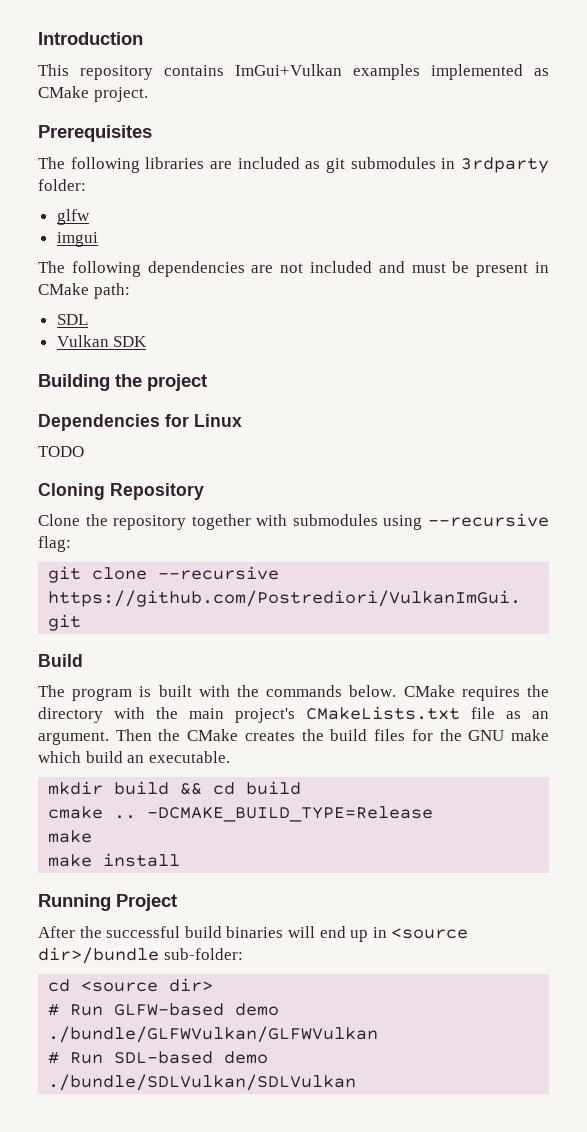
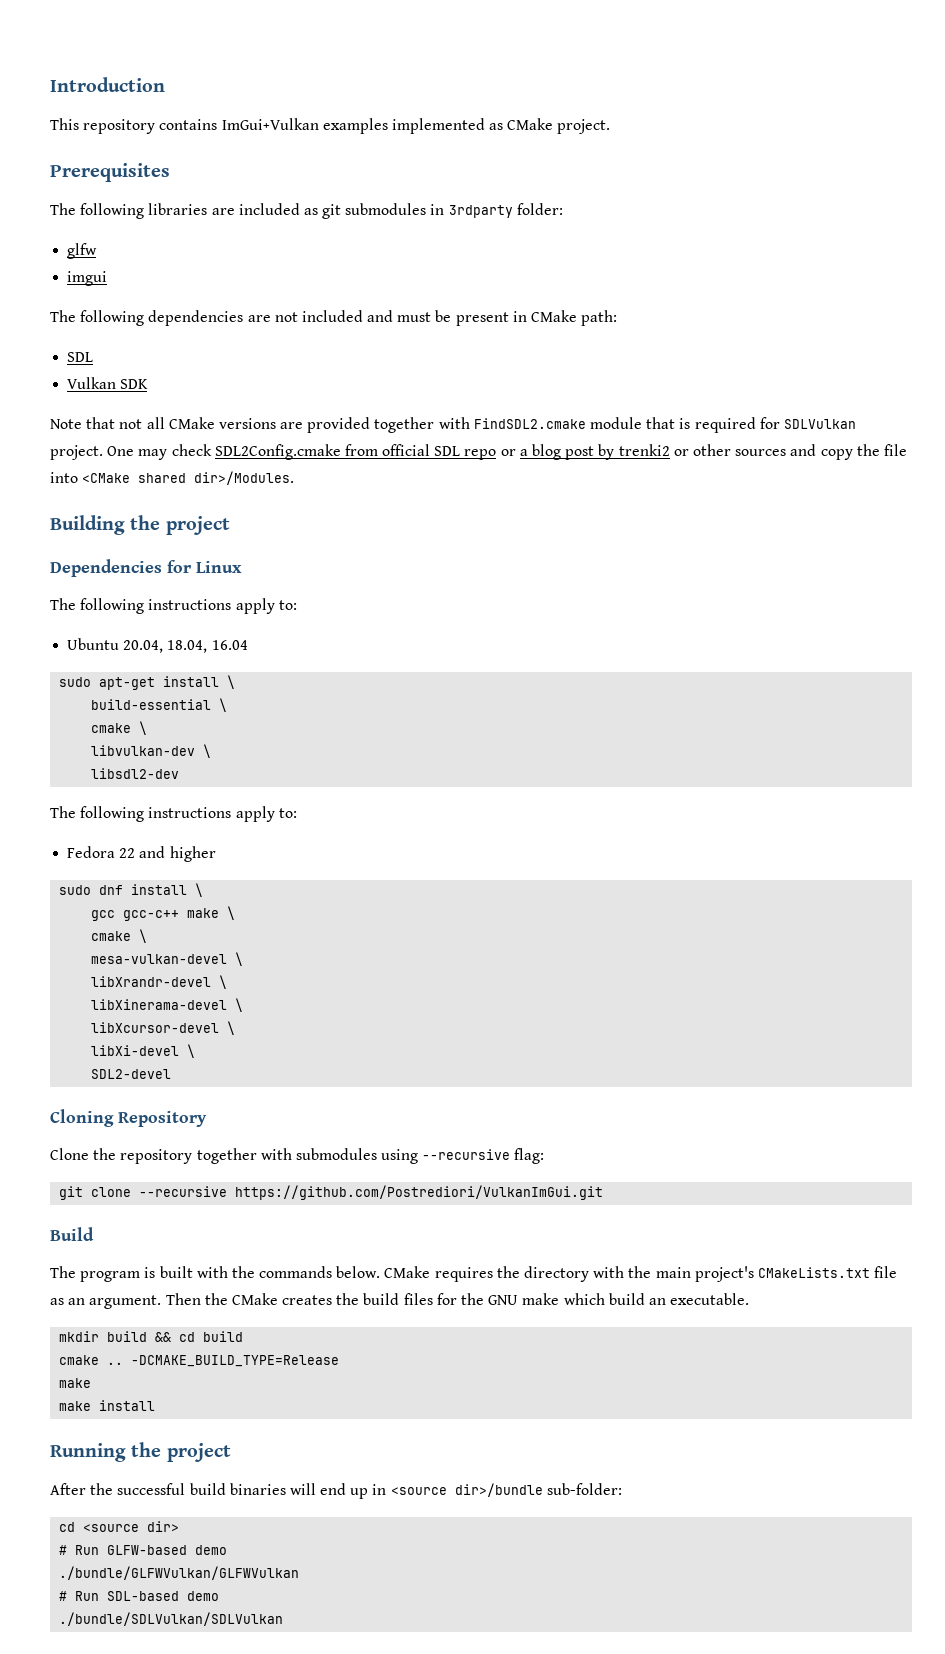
+ Note that not all CMake versions are provided together with FindSDL2.cmake module that is required for SDLVulkan project. One may check SDL2Config.cmake from official SDL repo or a blog post by trenki2 or other sources and copy the file into <CMake shared dir>/Modules.
  Dependencies for Linux
- TODO
+ The following instructions apply to:
+ Ubuntu 20.04, 18.04, 16.04
+ sudo apt-get install \
+ build-essential \
+ cmake \
+ libvulkan-dev \
+ libsdl2-dev
+ The following instructions apply to:
+ Fedora 22 and higher
+ sudo dnf install \
+ gcc gcc-c++ make \
+ cmake \
+ mesa-vulkan-devel \
+ libXrandr-devel \
+ libXinerama-devel \
+ libXcursor-devel \
+ libXi-devel \
+ SDL2-devel
- Running Project
+ Running the project

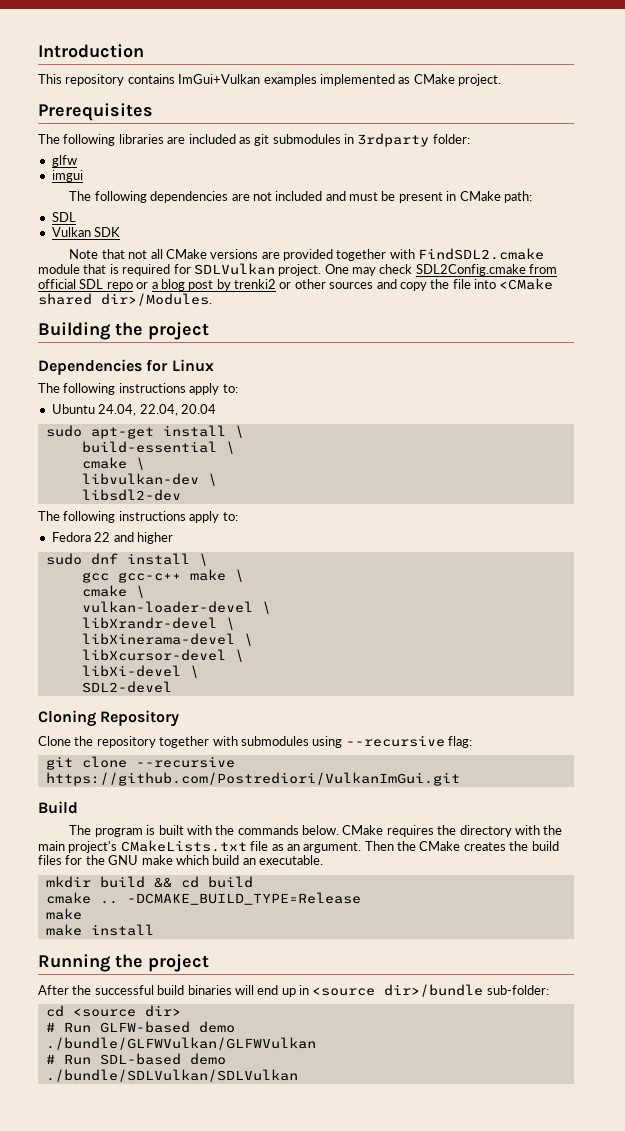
- Ubuntu 20.04, 18.04, 16.04
+ Ubuntu 24.04, 22.04, 20.04
- mesa-vulkan-devel \
+ vulkan-loader-devel \

